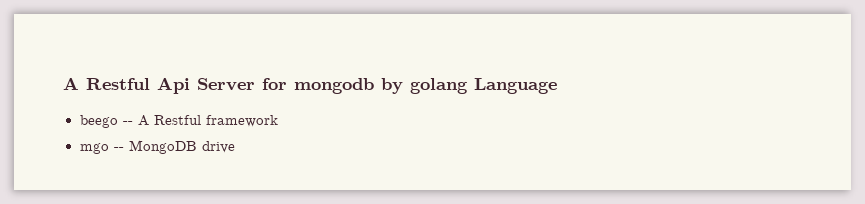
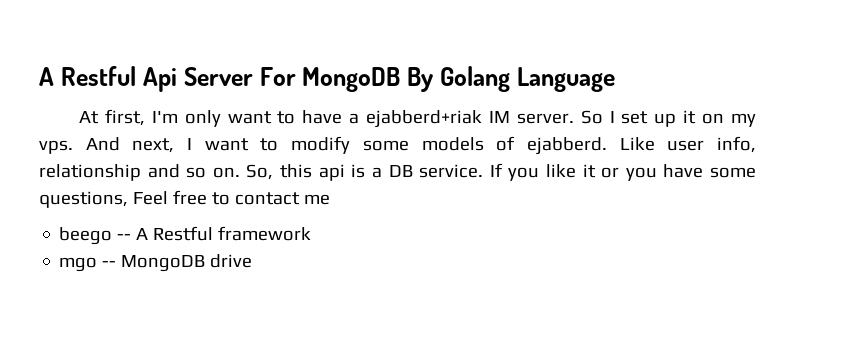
- A Restful Api Server for mongodb by golang Language
+ A Restful Api Server For MongoDB By Golang Language
+ At first, I'm only want to have a ejabberd+riak IM server. So I set up it on my vps. And next, I want to modify some models of ejabberd. Like user info, relationship and so on. So, this api is a DB service. If you like it or you have some questions, Feel free to contact me

